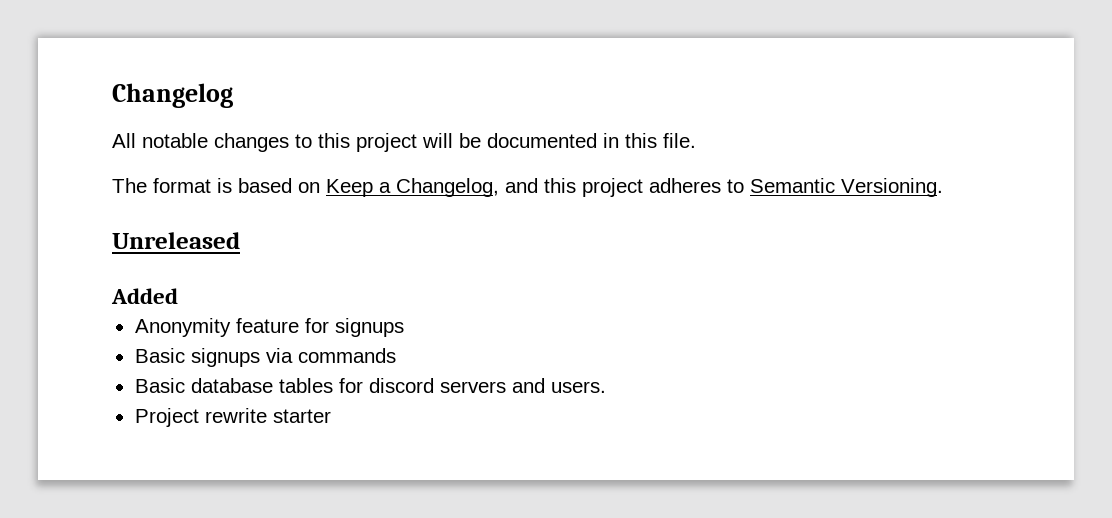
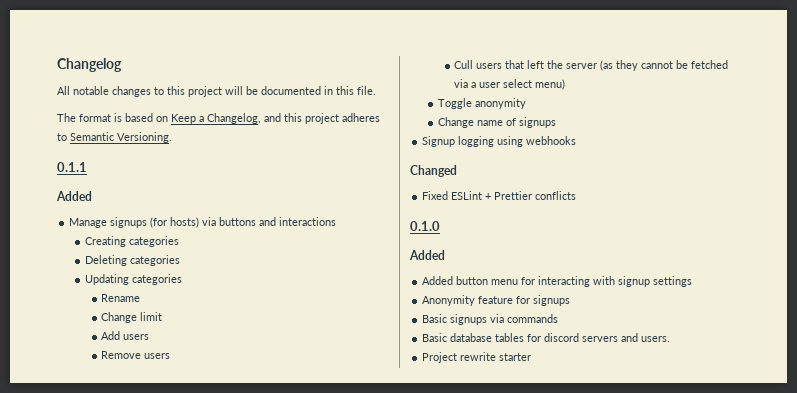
- Unreleased
+ 0.1.1
  Added
+ Manage signups (for hosts) via buttons and interactions
+ Creating categories
+ Deleting categories
+ Updating categories
+ Rename
+ Change limit
+ Add users
+ Remove users
+ Cull users that left the server (as they cannot be fetched via a user select menu)
+ Toggle anonymity
+ Change name of signups
+ Signup logging using webhooks
+ Changed
+ Fixed ESLint + Prettier conflicts
+ 0.1.0
+ Added
+ Added button menu for interacting with signup settings

